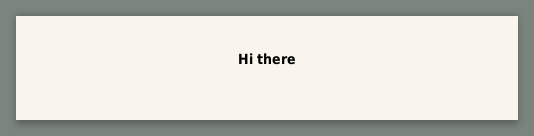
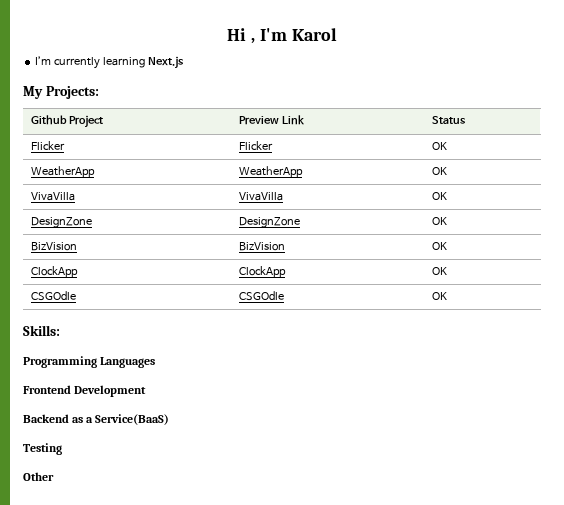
- Hi there
+ Hi , I'm Karol
+ I’m currently learning Next.js
+ My Projects:
+ Github Project | Preview Link | Status
+ Flicker | Flicker | OK
+ WeatherApp | WeatherApp | OK
+ VivaVilla | VivaVilla | OK
+ DesignZone | DesignZone | OK
+ BizVision | BizVision | OK
+ ClockApp | ClockApp | OK
+ CSGOdle | CSGOdle | OK
+ Skills:
+ Programming Languages
+ Frontend Development
+ Backend as a Service(BaaS)
+ Testing
+ Other

